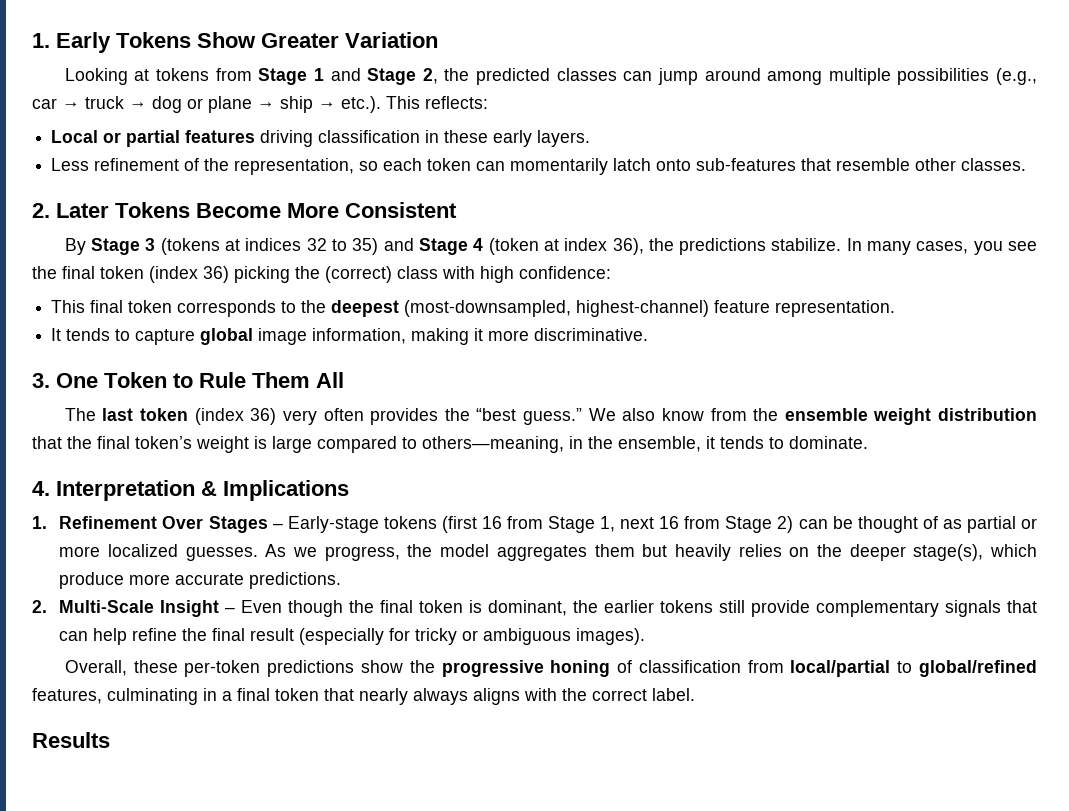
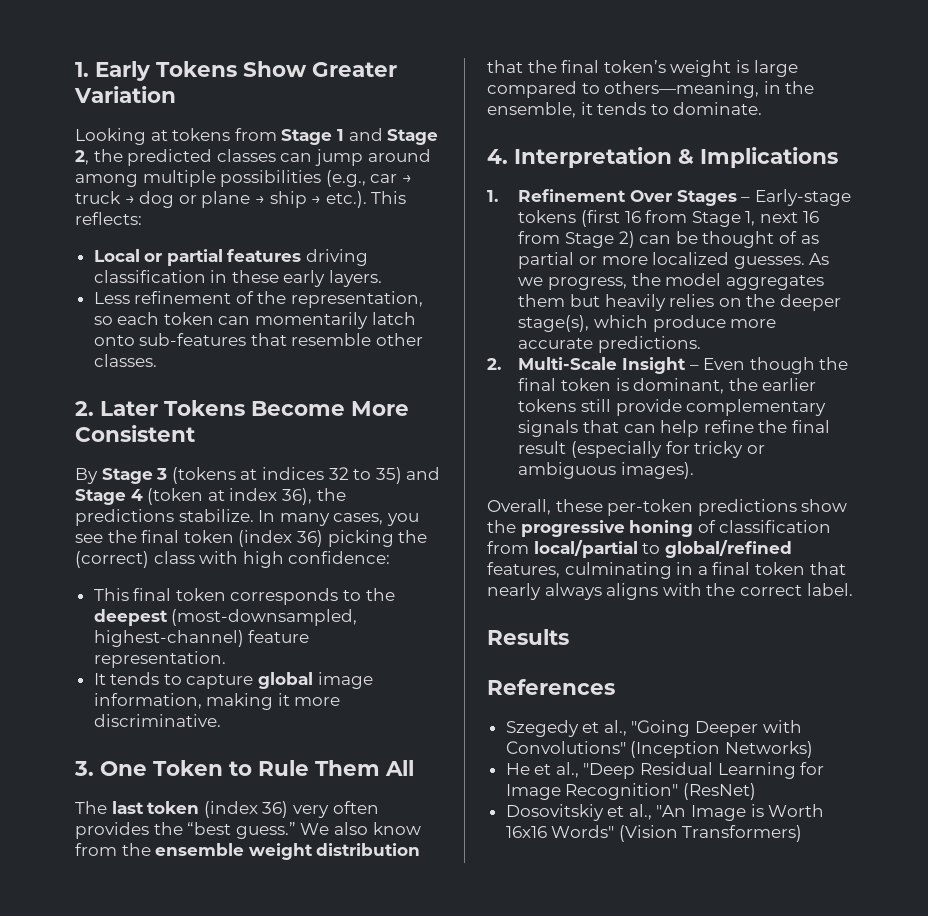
+ References
+ Szegedy et al., "Going Deeper with Convolutions" (Inception Networks)
+ He et al., "Deep Residual Learning for Image Recognition" (ResNet)
+ Dosovitskiy et al., "An Image is Worth 16x16 Words" (Vision Transformers)

